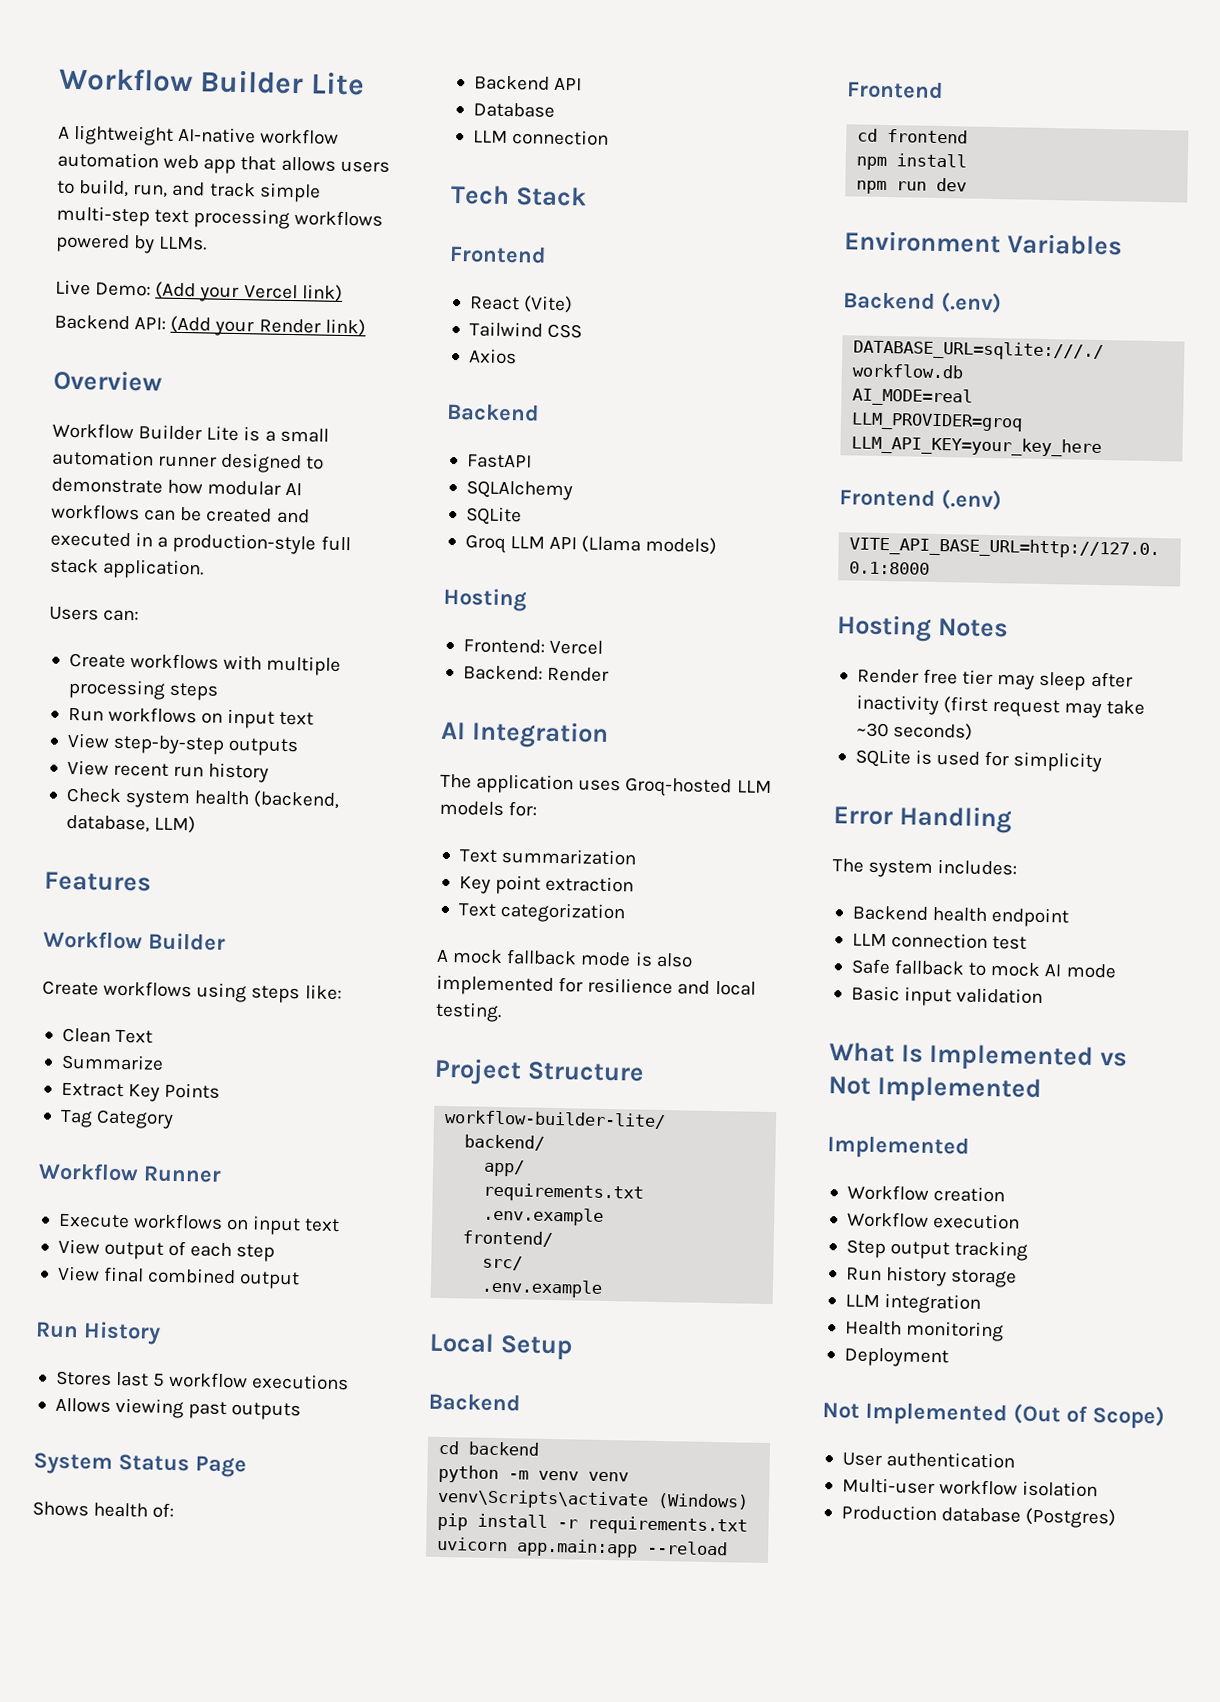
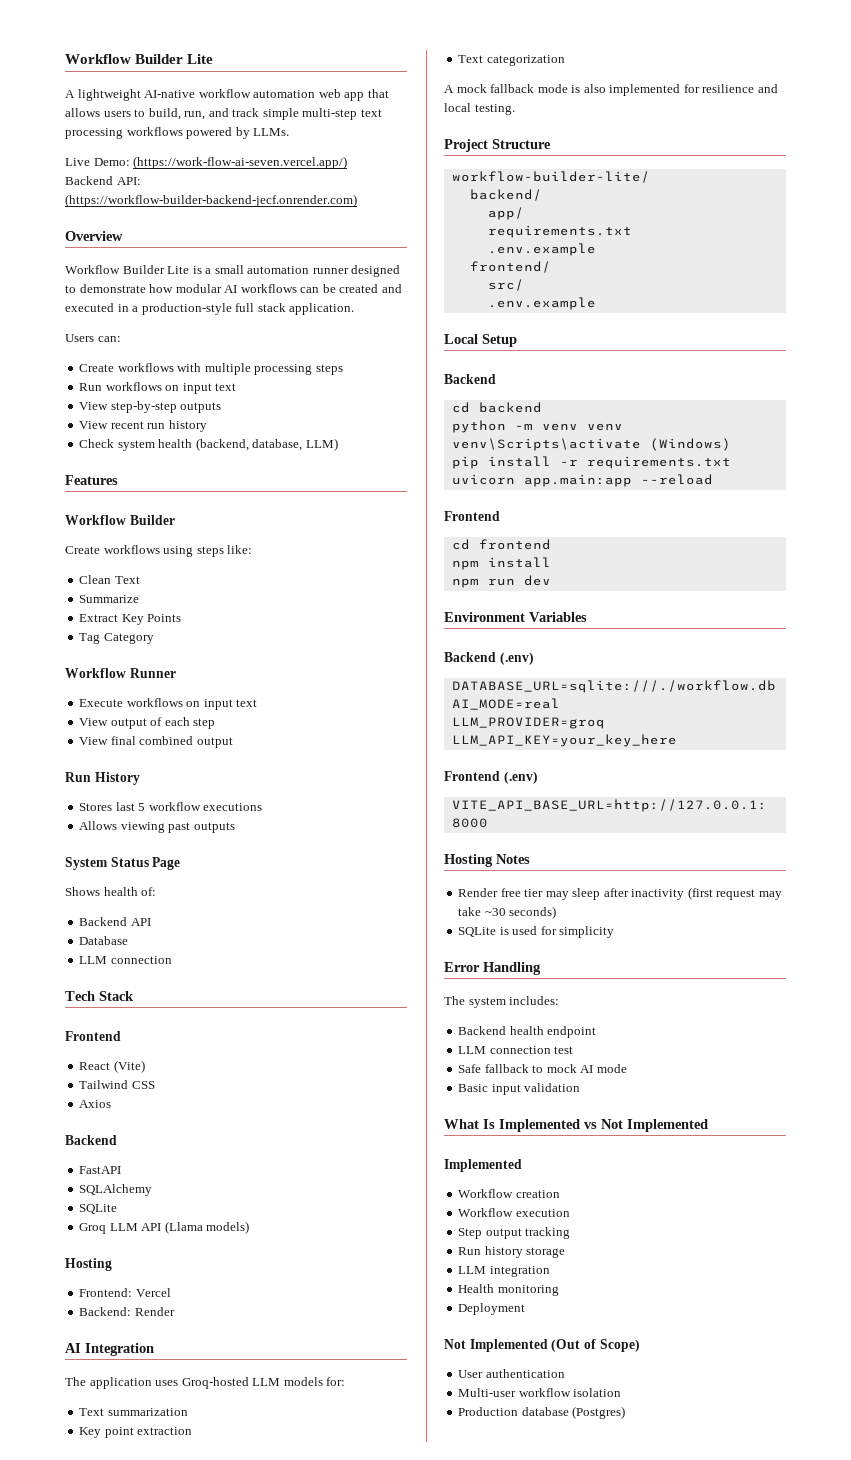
- Live Demo: (Add your Vercel link)
- Backend API: (Add your Render link)
+ Live Demo: (https://work-flow-ai-seven.vercel.app/)
+ Backend API: (https://workflow-builder-backend-jecf.onrender.com)

